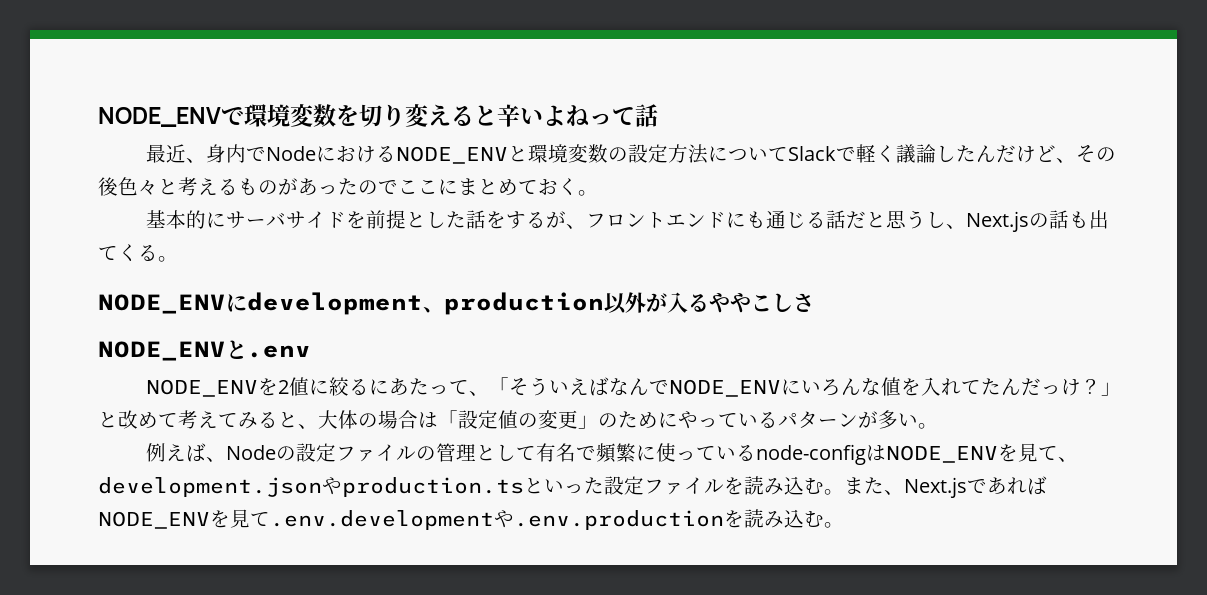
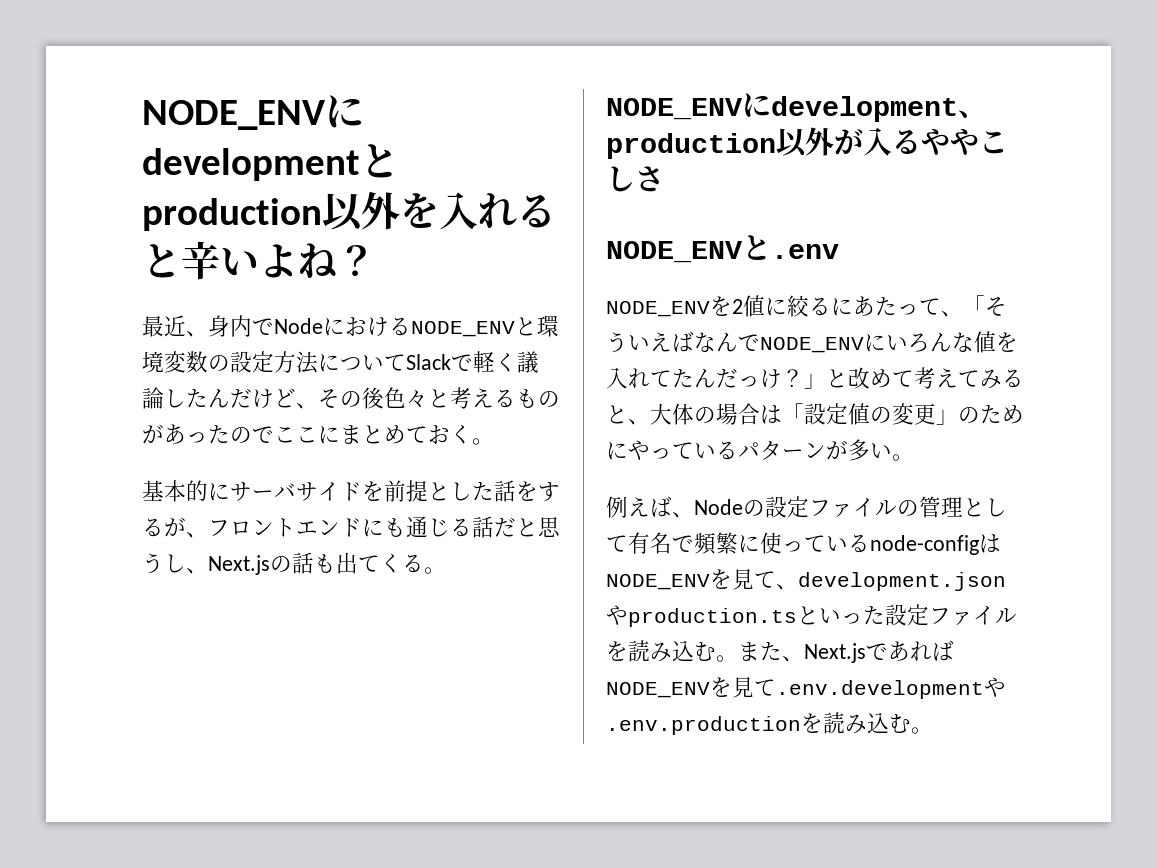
- NODE_ENVで環境変数を切り変えると辛いよねって話
+ NODE_ENVにdevelopmentとproduction以外を入れると辛いよね？

